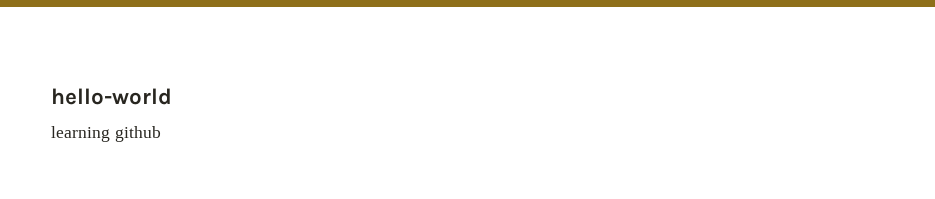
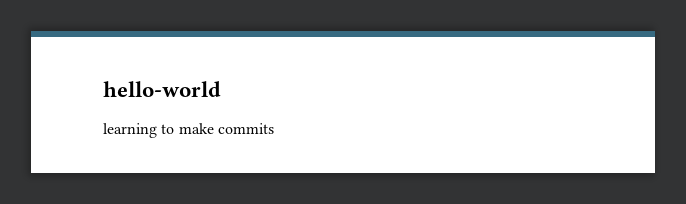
- learning github
+ learning to make commits

